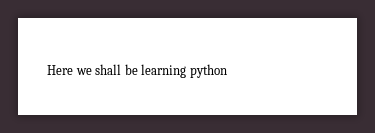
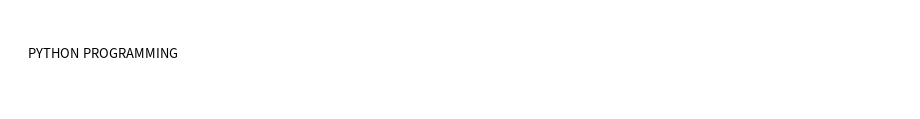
- Here we shall be learning python
+ PYTHON PROGRAMMING

